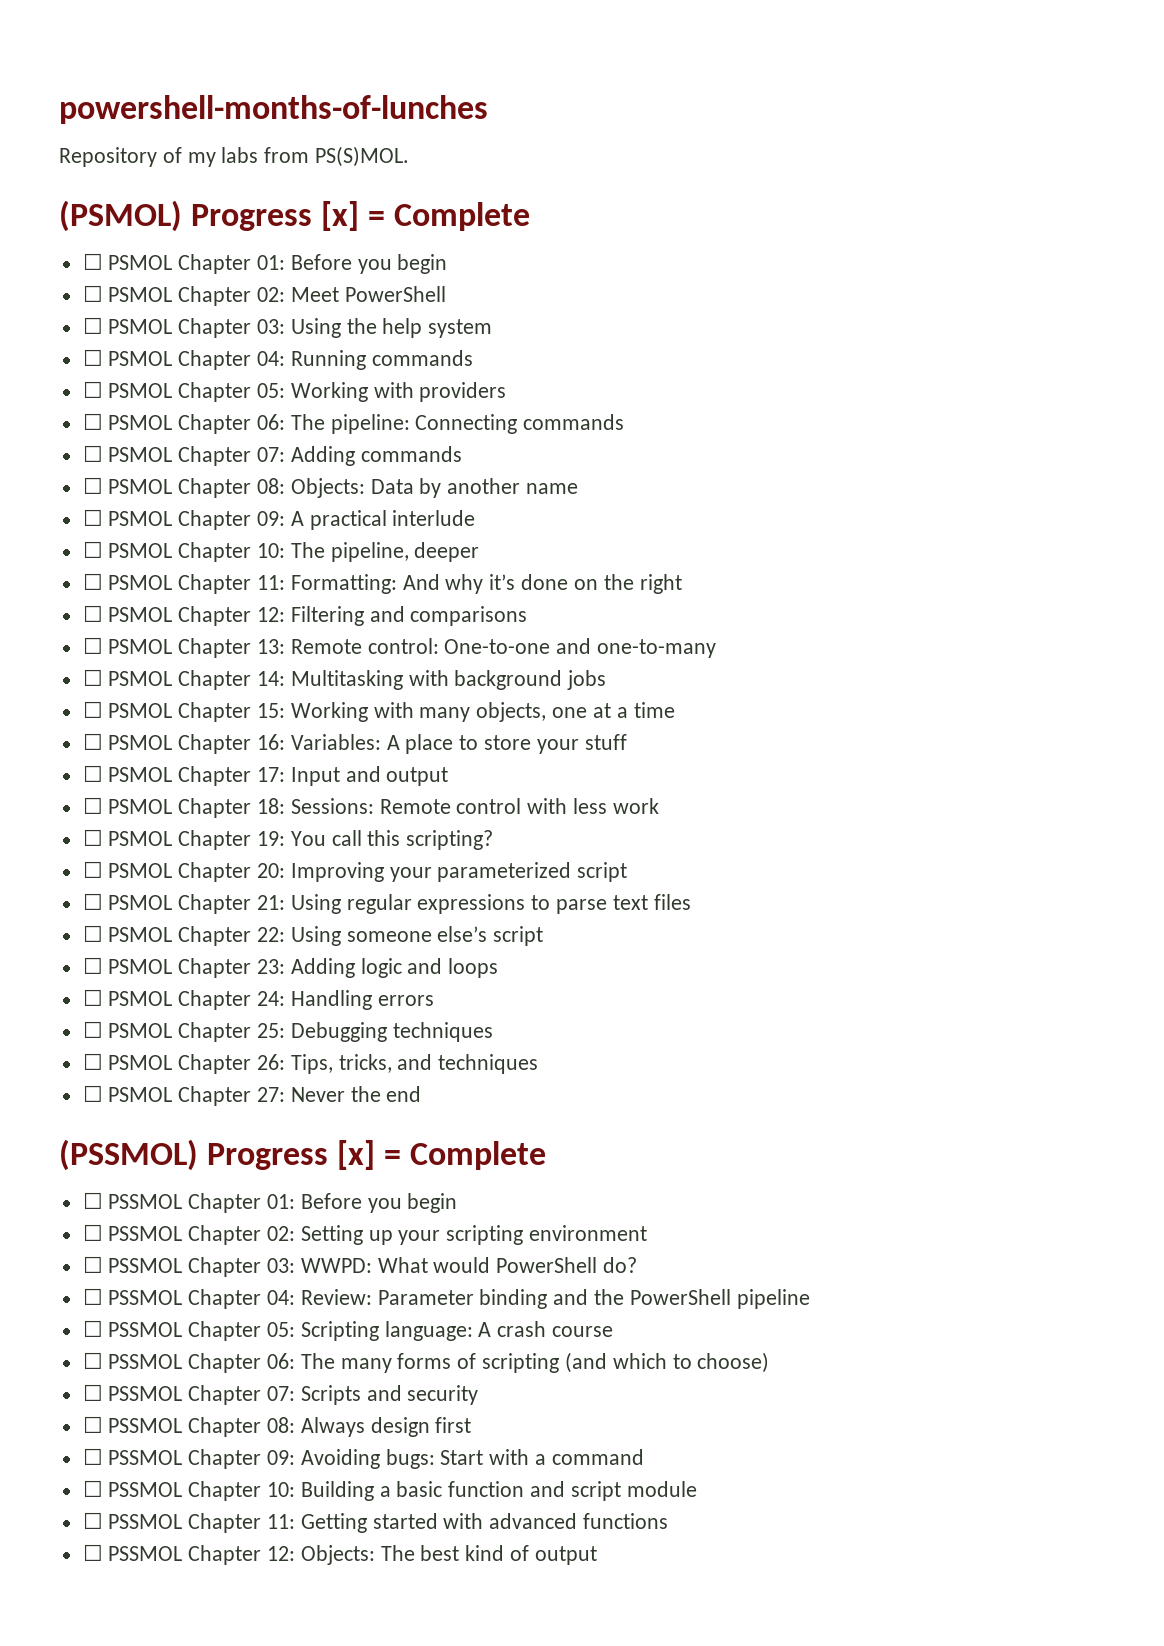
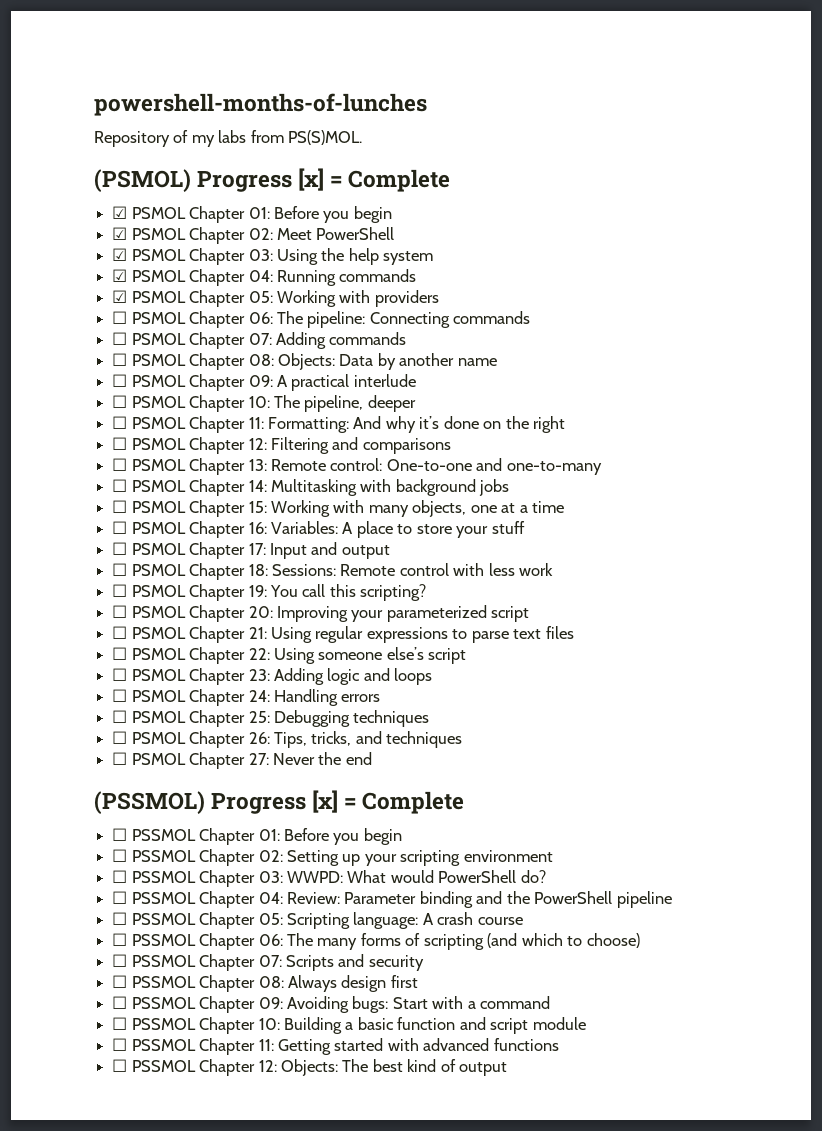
- ☐ PSMOL Chapter 01: Before you begin
+ ☑ PSMOL Chapter 01: Before you begin
- ☐ PSMOL Chapter 02: Meet PowerShell
+ ☑ PSMOL Chapter 02: Meet PowerShell
- ☐ PSMOL Chapter 03: Using the help system
+ ☑ PSMOL Chapter 03: Using the help system
- ☐ PSMOL Chapter 04: Running commands
+ ☑ PSMOL Chapter 04: Running commands
- ☐ PSMOL Chapter 05: Working with providers
+ ☑ PSMOL Chapter 05: Working with providers

